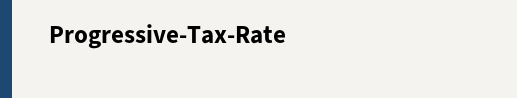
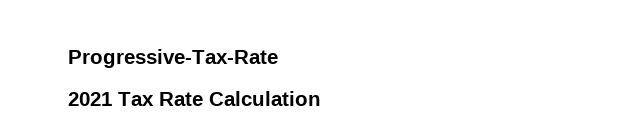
+ 2021 Tax Rate Calculation

